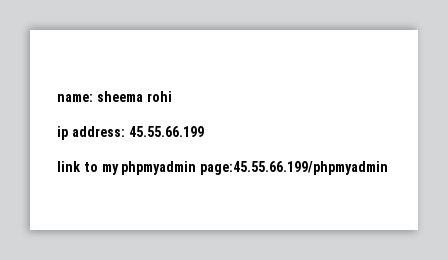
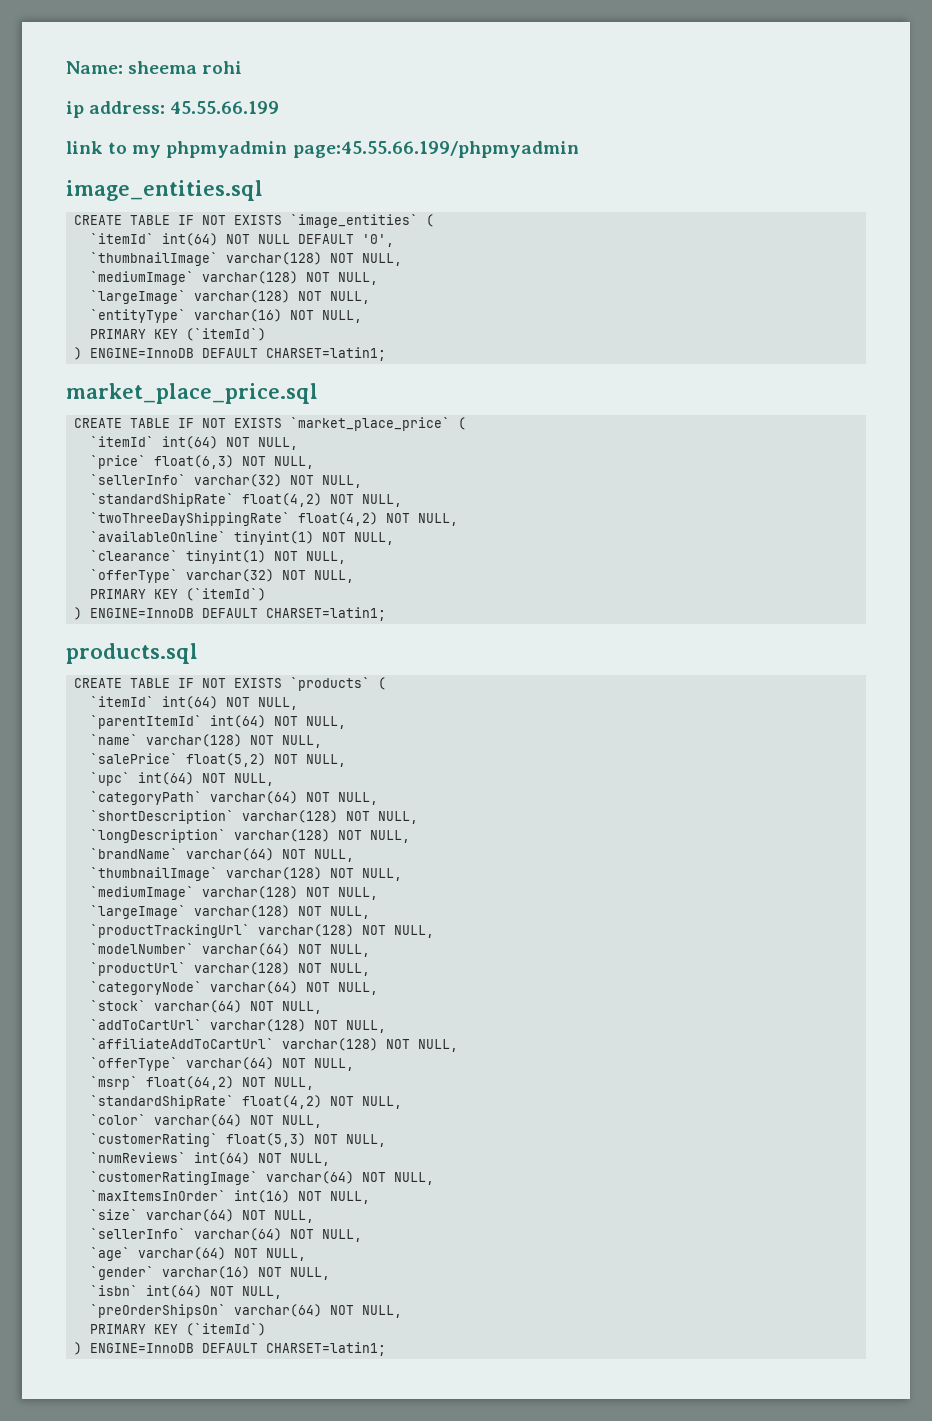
- name: sheema rohi
+ Name: sheema rohi
+ image_entities.sql
+ CREATE TABLE IF NOT EXISTS `image_entities` (
+ `itemId` int(64) NOT NULL DEFAULT '0',
+ `thumbnailImage` varchar(128) NOT NULL,
+ `mediumImage` varchar(128) NOT NULL,
+ `largeImage` varchar(128) NOT NULL,
+ `entityType` varchar(16) NOT NULL,
+ PRIMARY KEY (`itemId`)
+ ) ENGINE=InnoDB DEFAULT CHARSET=latin1;
+ market_place_price.sql
+ CREATE TABLE IF NOT EXISTS `market_place_price` (
+ `itemId` int(64) NOT NULL,
+ `price` float(6,3) NOT NULL,
+ `sellerInfo` varchar(32) NOT NULL,
+ `standardShipRate` float(4,2) NOT NULL,
+ `twoThreeDayShippingRate` float(4,2) NOT NULL,
+ `availableOnline` tinyint(1) NOT NULL,
+ `clearance` tinyint(1) NOT NULL,
+ `offerType` varchar(32) NOT NULL,
+ PRIMARY KEY (`itemId`)
+ ) ENGINE=InnoDB DEFAULT CHARSET=latin1;
+ products.sql
+ CREATE TABLE IF NOT EXISTS `products` (
+ `itemId` int(64) NOT NULL,
+ `parentItemId` int(64) NOT NULL,
+ `name` varchar(128) NOT NULL,
+ `salePrice` float(5,2) NOT NULL,
+ `upc` int(64) NOT NULL,
+ `categoryPath` varchar(64) NOT NULL,
+ `shortDescription` varchar(128) NOT NULL,
+ `longDescription` varchar(128) NOT NULL,
+ `brandName` varchar(64) NOT NULL,
+ `thumbnailImage` varchar(128) NOT NULL,
+ `mediumImage` varchar(128) NOT NULL,
+ `largeImage` varchar(128) NOT NULL,
+ `productTrackingUrl` varchar(128) NOT NULL,
+ `modelNumber` varchar(64) NOT NULL,
+ `productUrl` varchar(128) NOT NULL,
+ `categoryNode` varchar(64) NOT NULL,
+ `stock` varchar(64) NOT NULL,
+ `addToCartUrl` varchar(128) NOT NULL,
+ `affiliateAddToCartUrl` varchar(128) NOT NULL,
+ `offerType` varchar(64) NOT NULL,
+ `msrp` float(64,2) NOT NULL,
+ `standardShipRate` float(4,2) NOT NULL,
+ `color` varchar(64) NOT NULL,
+ `customerRating` float(5,3) NOT NULL,
+ `numReviews` int(64) NOT NULL,
+ `customerRatingImage` varchar(64) NOT NULL,
+ `maxItemsInOrder` int(16) NOT NULL,
+ `size` varchar(64) NOT NULL,
+ `sellerInfo` varchar(64) NOT NULL,
+ `age` varchar(64) NOT NULL,
+ `gender` varchar(16) NOT NULL,
+ `isbn` int(64) NOT NULL,
+ `preOrderShipsOn` varchar(64) NOT NULL,
+ PRIMARY KEY (`itemId`)
+ ) ENGINE=InnoDB DEFAULT CHARSET=latin1;

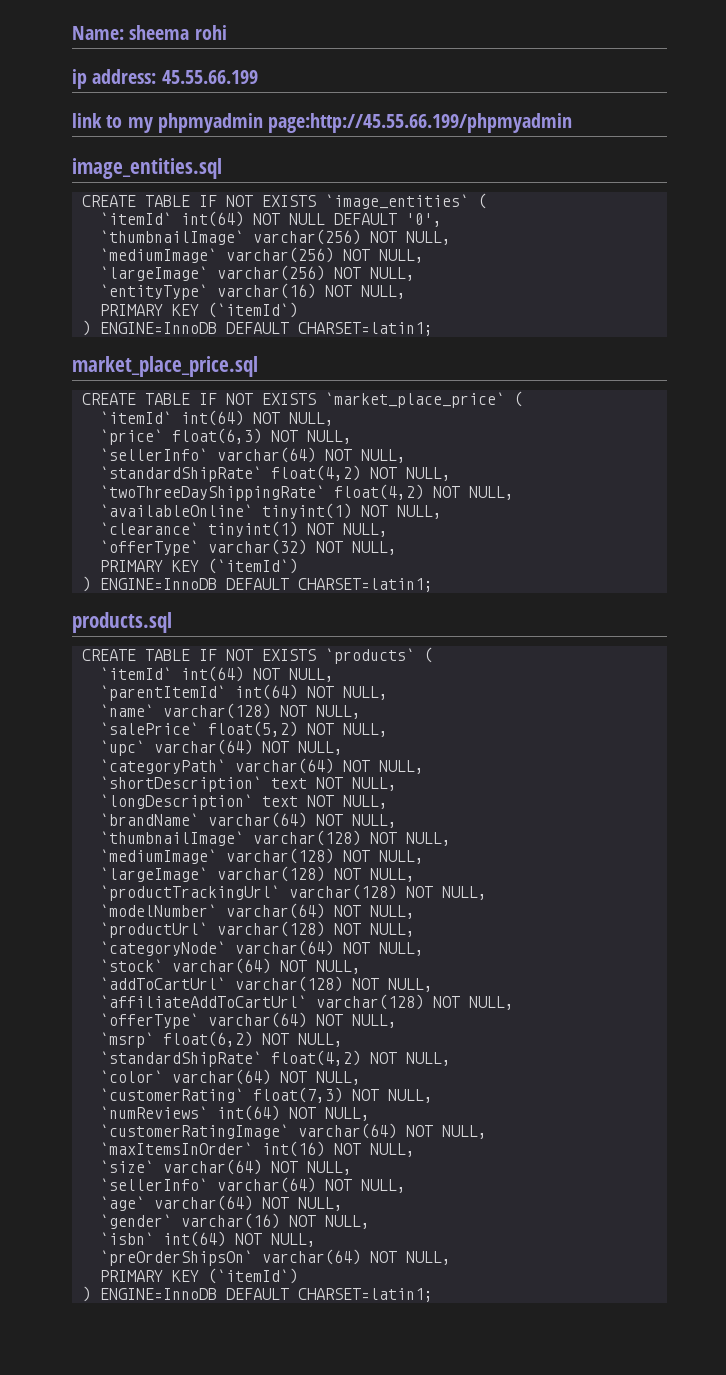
- link to my phpmyadmin page:45.55.66.199/phpmyadmin
+ link to my phpmyadmin page:http://45.55.66.199/phpmyadmin
  `itemId` int(64) NOT NULL DEFAULT '0',
- `thumbnailImage` varchar(128) NOT NULL,
- `mediumImage` varchar(128) NOT NULL,
- `largeImage` varchar(128) NOT NULL,
+ `thumbnailImage` varchar(256) NOT NULL,
+ `mediumImage` varchar(256) NOT NULL,
+ `largeImage` varchar(256) NOT NULL,
  `price` float(6,3) NOT NULL,
- `sellerInfo` varchar(32) NOT NULL,
+ `sellerInfo` varchar(64) NOT NULL,
- `upc` int(64) NOT NULL,
+ `upc` varchar(64) NOT NULL,
- `shortDescription` varchar(128) NOT NULL,
+ `shortDescription` text NOT NULL,
- `longDescription` varchar(128) NOT NULL,
+ `longDescription` text NOT NULL,
- `msrp` float(64,2) NOT NULL,
+ `msrp` float(6,2) NOT NULL,
- `customerRating` float(5,3) NOT NULL,
+ `customerRating` float(7,3) NOT NULL,

